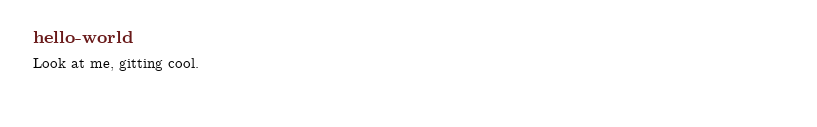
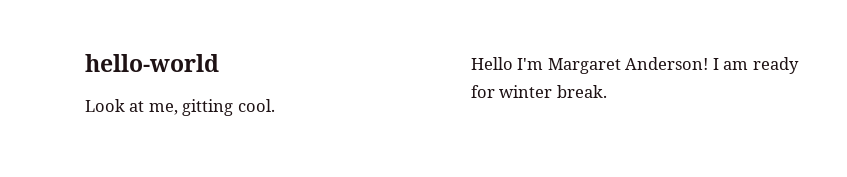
+ Hello I'm Margaret Anderson! I am ready for winter break.

